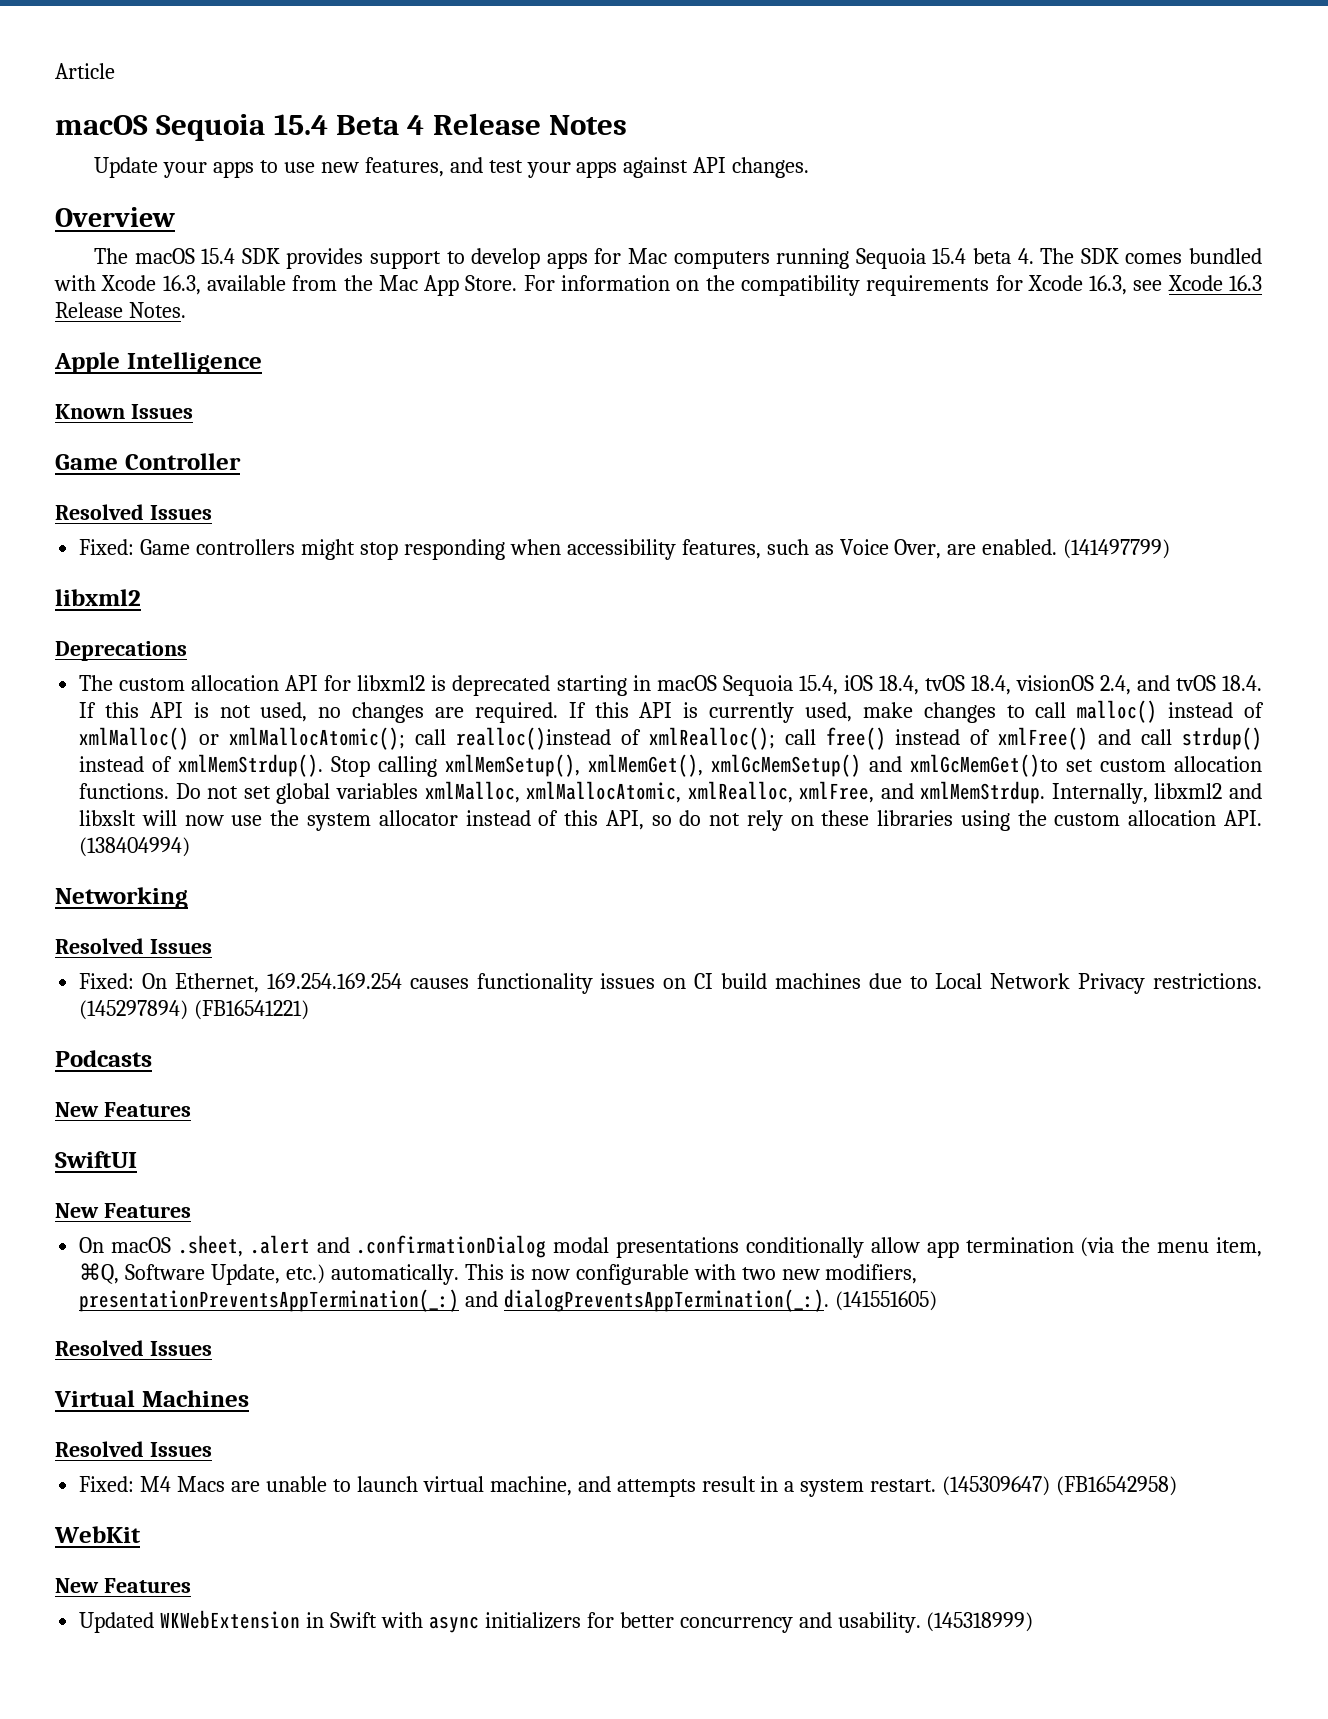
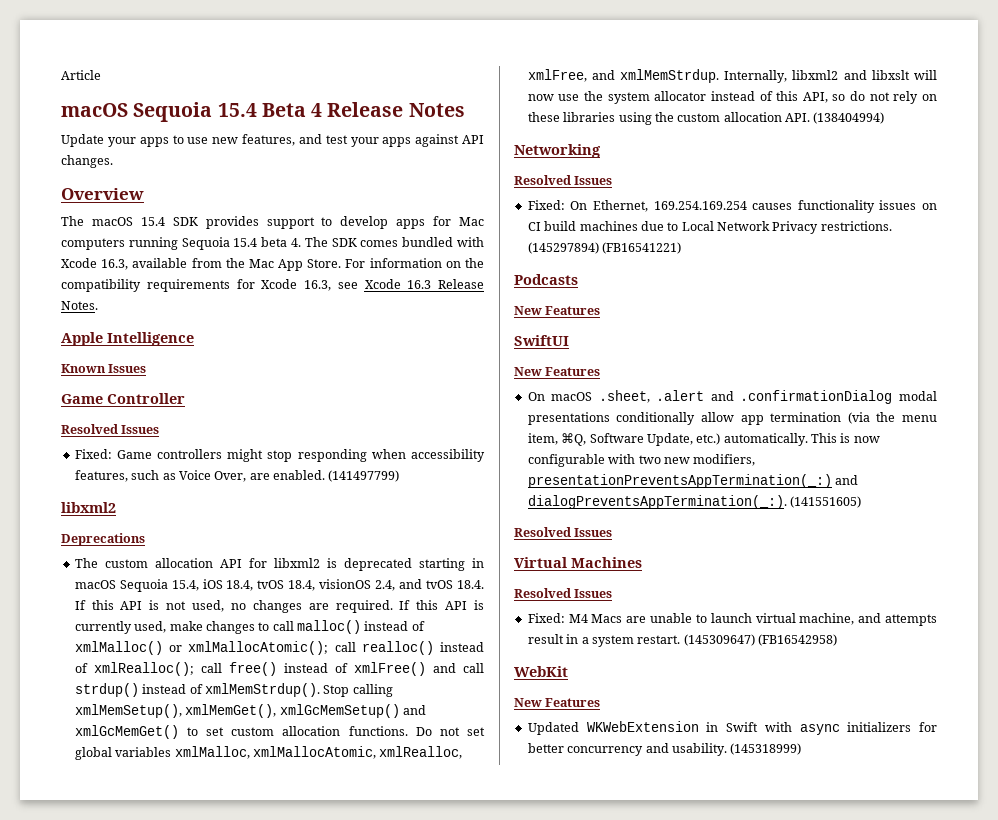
- If this API is currently used, make changes to call malloc() instead of xmlMalloc() or xmlMallocAtomic(); call realloc()instead of xmlRealloc(); call free() instead of xmlFree() and call strdup() instead of xmlMemStrdup().
+ If this API is currently used, make changes to call malloc() instead of xmlMalloc() or xmlMallocAtomic(); call realloc() instead of xmlRealloc(); call free() instead of xmlFree() and call strdup() instead of xmlMemStrdup().
- Stop calling xmlMemSetup(), xmlMemGet(), xmlGcMemSetup() and xmlGcMemGet()to set custom allocation functions.
+ Stop calling xmlMemSetup(), xmlMemGet(), xmlGcMemSetup() and xmlGcMemGet() to set custom allocation functions.

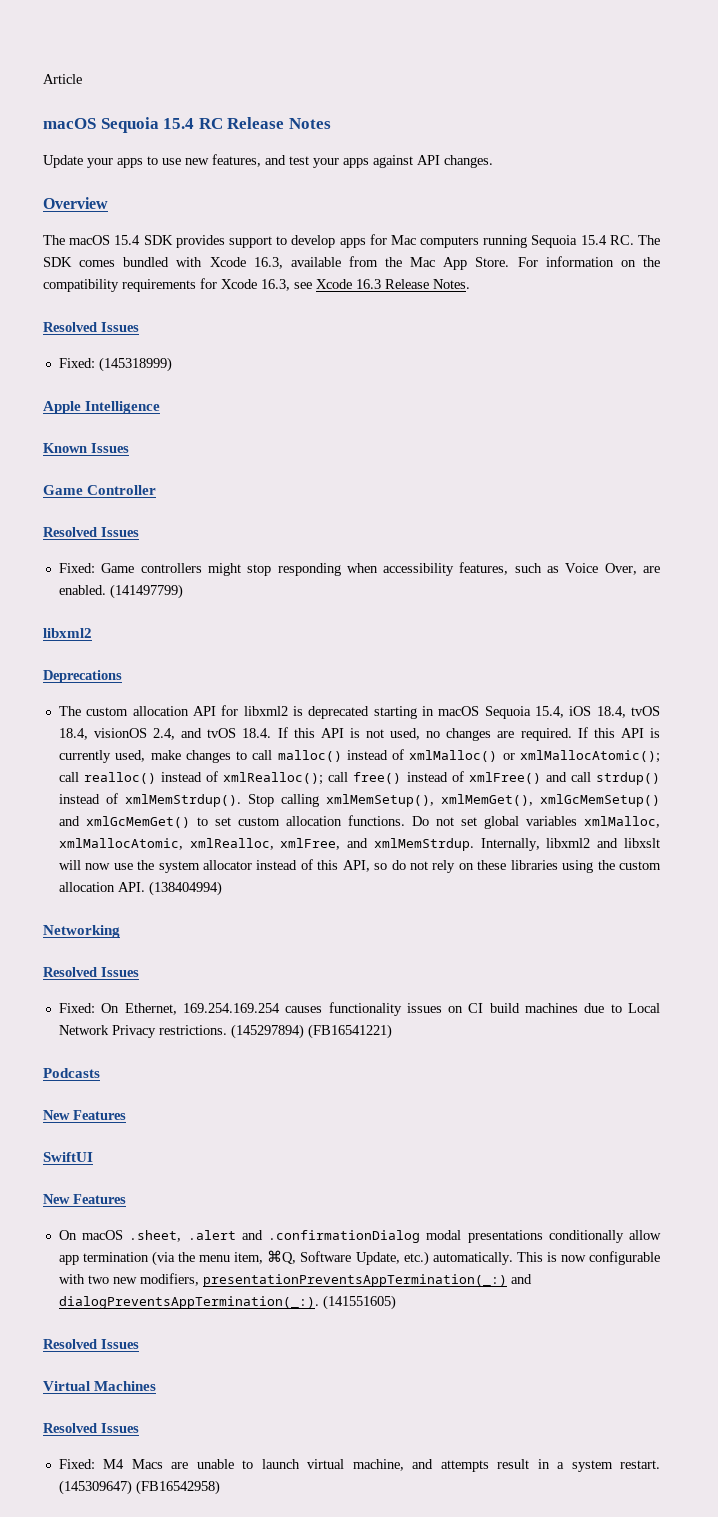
- macOS Sequoia 15.4 Beta 4 Release Notes
+ macOS Sequoia 15.4 RC Release Notes
- The macOS 15.4 SDK provides support to develop apps for Mac computers running Sequoia 15.4 beta 4. The SDK comes bundled with Xcode 16.3, available from the Mac App Store.
+ The macOS 15.4 SDK provides support to develop apps for Mac computers running Sequoia 15.4 RC. The SDK comes bundled with Xcode 16.3, available from the Mac App Store.
  For information on the compatibility requirements for Xcode 16.3, see Xcode 16.3 Release Notes.
+ Resolved Issues
+ Fixed: (145318999)
- WebKit
- New Features
- Updated WKWebExtension in Swift with async initializers for better concurrency and usability. (145318999)

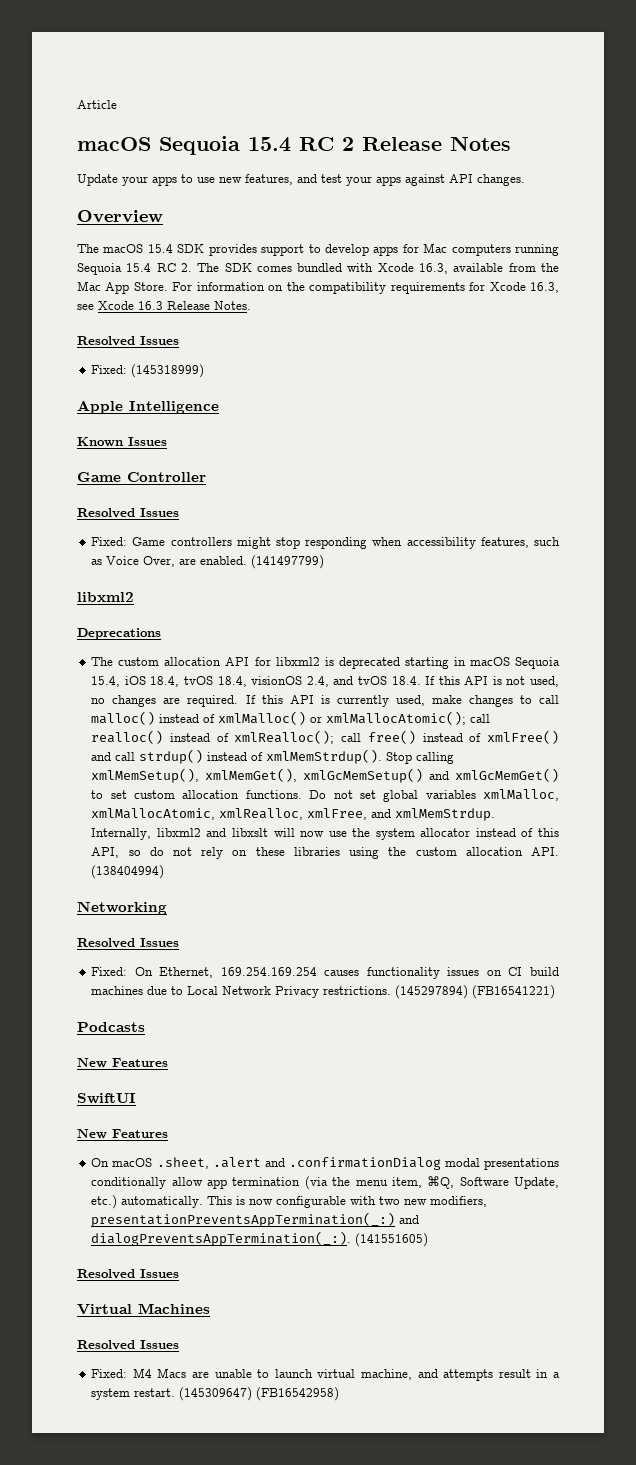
- macOS Sequoia 15.4 RC Release Notes
+ macOS Sequoia 15.4 RC 2 Release Notes
- The macOS 15.4 SDK provides support to develop apps for Mac computers running Sequoia 15.4 RC. The SDK comes bundled with Xcode 16.3, available from the Mac App Store.
+ The macOS 15.4 SDK provides support to develop apps for Mac computers running Sequoia 15.4 RC 2. The SDK comes bundled with Xcode 16.3, available from the Mac App Store.

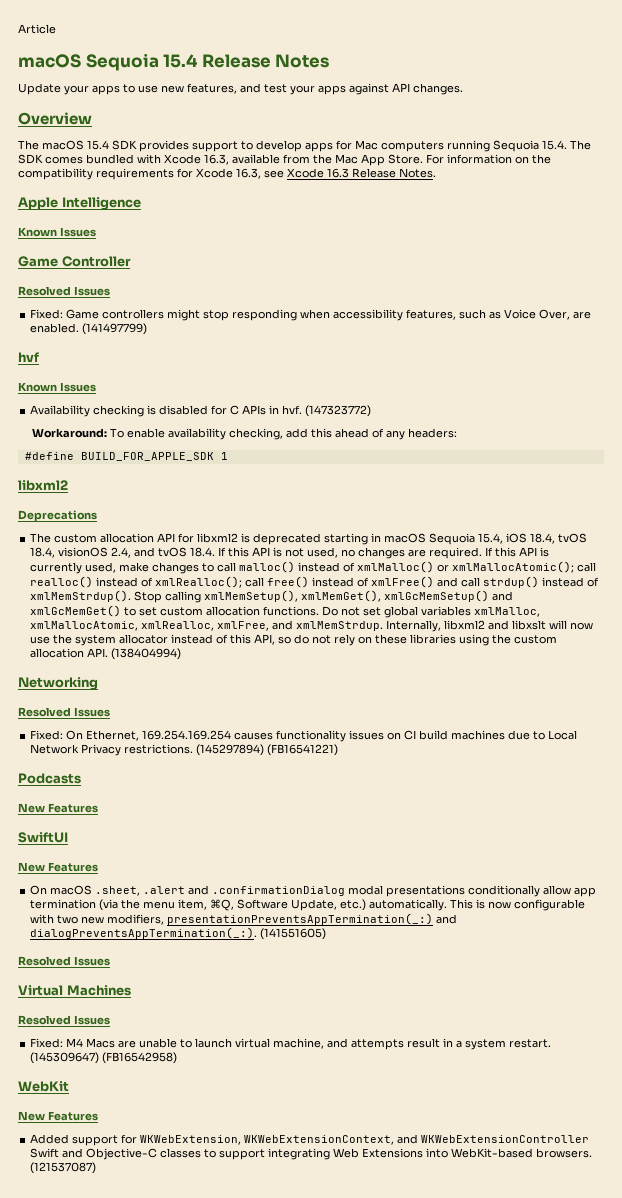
- macOS Sequoia 15.4 RC 2 Release Notes
+ macOS Sequoia 15.4 Release Notes
- The macOS 15.4 SDK provides support to develop apps for Mac computers running Sequoia 15.4 RC 2. The SDK comes bundled with Xcode 16.3, available from the Mac App Store.
+ The macOS 15.4 SDK provides support to develop apps for Mac computers running Sequoia 15.4. The SDK comes bundled with Xcode 16.3, available from the Mac App Store.
  For information on the compatibility requirements for Xcode 16.3, see Xcode 16.3 Release Notes.
- Resolved Issues
- Fixed: (145318999)
+ hvf
+ Known Issues
+ Availability checking is disabled for C APIs in hvf. (147323772)
+ Workaround: To enable availability checking, add this ahead of any headers:
+ #define BUILD_FOR_APPLE_SDK 1
+ WebKit
+ New Features
+ Added support for WKWebExtension, WKWebExtensionContext, and WKWebExtensionController Swift and Objective-C classes to support integrating Web Extensions into WebKit-based browsers. (121537087)

